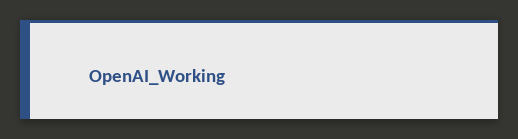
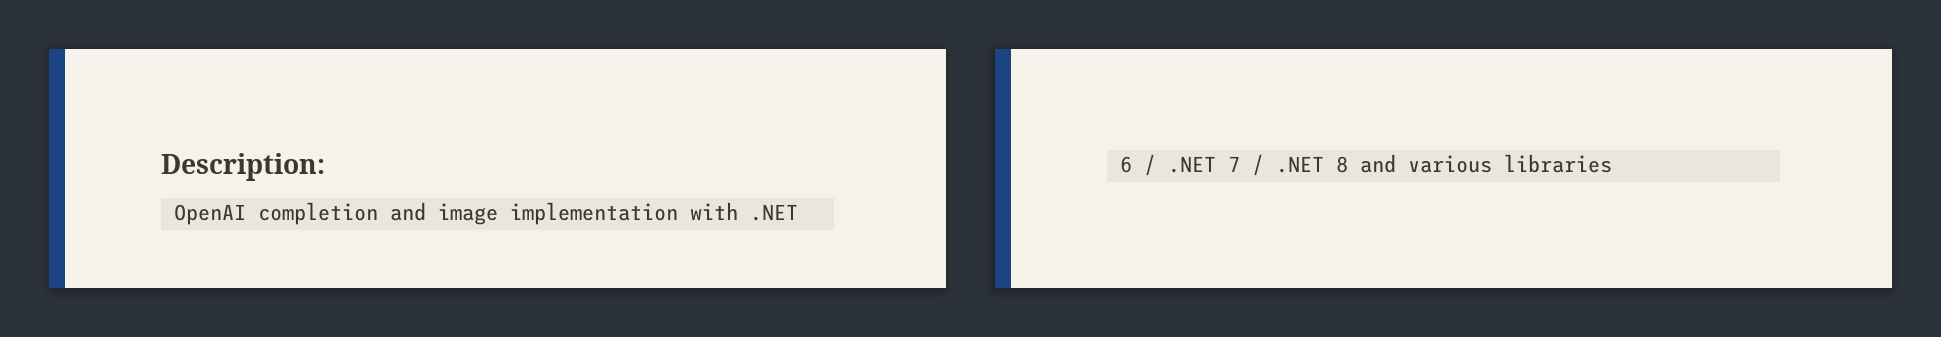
- OpenAI_Working
+ Description:
+ OpenAI completion and image implementation with .NET 6 / .NET 7 / .NET 8 and various libraries

